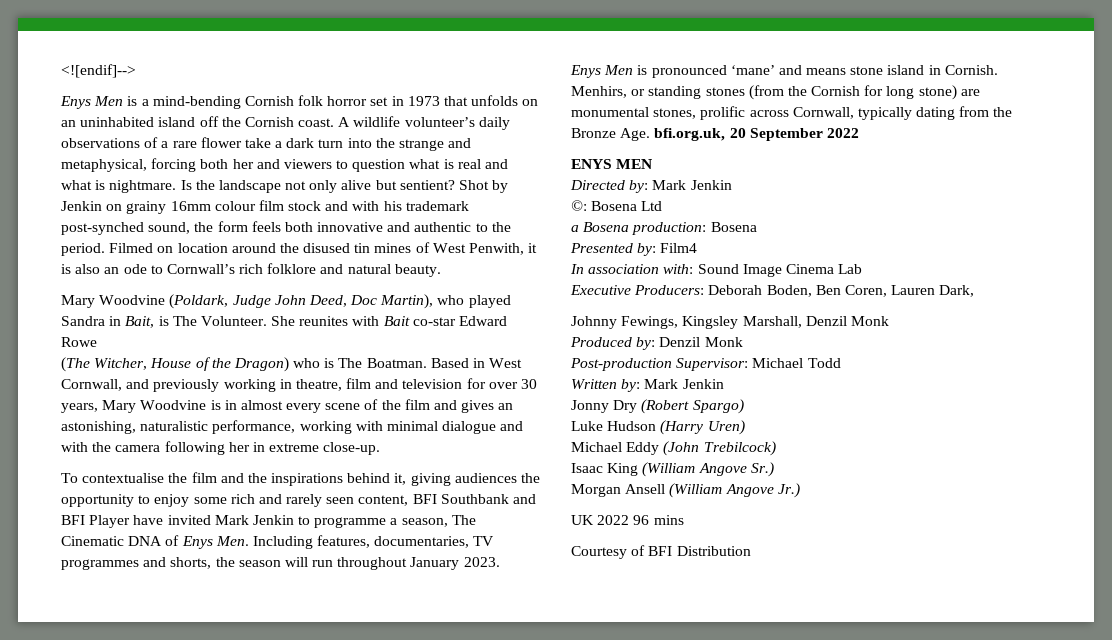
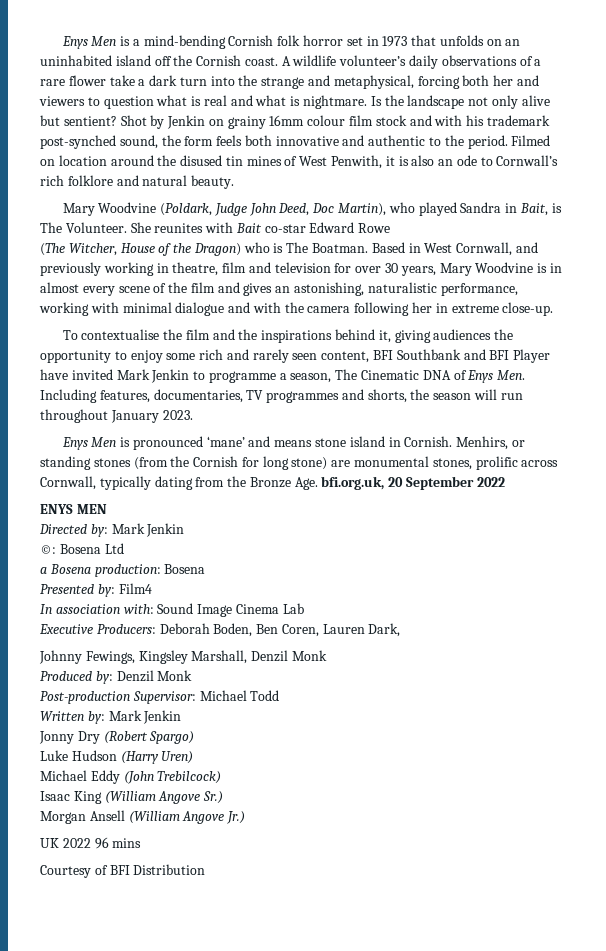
- <![endif]-->

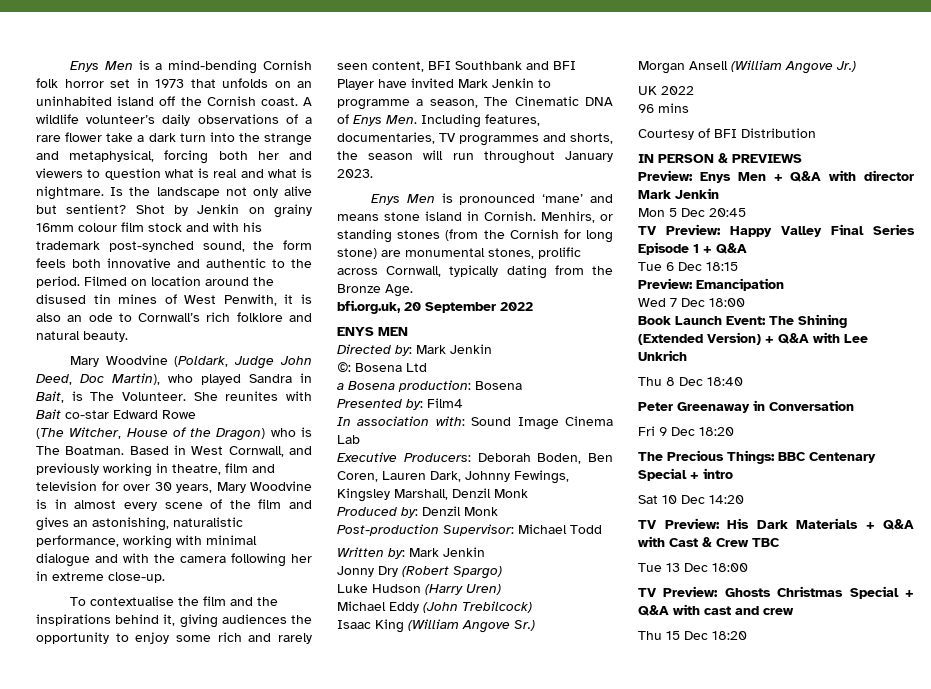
- Menhirs, or standing stones (from the Cornish for long stone) are monumental stones, prolific across Cornwall, typically dating from the Bronze Age. bfi.org.uk, 20 September 2022
+ Menhirs, or standing stones (from the Cornish for long stone) are monumental stones, prolific across Cornwall, typically dating from the Bronze Age.
+ bfi.org.uk, 20 September 2022
- Executive Producers: Deborah Boden, Ben Coren, Lauren Dark,
- Johnny Fewings, Kingsley Marshall, Denzil Monk
+ Executive Producers: Deborah Boden, Ben Coren, Lauren Dark, Johnny Fewings, Kingsley Marshall, Denzil Monk
- UK 2022 96 mins
+ UK 2022
+ 96 mins
+ IN PERSON & PREVIEWS
+ Preview: Enys Men + Q&A with director Mark Jenkin
+ Mon 5 Dec 20:45
+ TV Preview: Happy Valley Final Series Episode 1 + Q&A
+ Tue 6 Dec 18:15
+ Preview: Emancipation
+ Wed 7 Dec 18:00
+ Book Launch Event: The Shining (Extended Version) + Q&A with Lee Unkrich
+ Thu 8 Dec 18:40
+ Peter Greenaway in Conversation
+ Fri 9 Dec 18:20
+ The Precious Things: BBC Centenary Special + intro
+ Sat 10 Dec 14:20
+ TV Preview: His Dark Materials + Q&A with Cast & Crew TBC
+ Tue 13 Dec 18:00
+ TV Preview: Ghosts Christmas Special + Q&A with cast and crew
+ Thu 15 Dec 18:20

